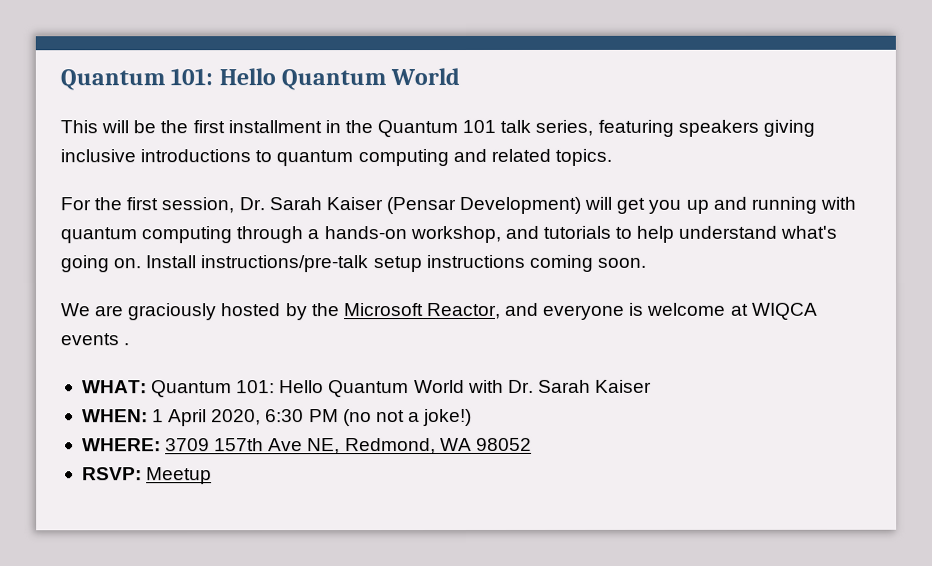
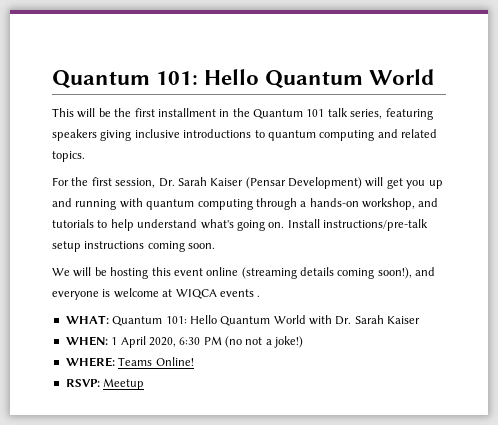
- We are graciously hosted by the Microsoft Reactor, and everyone is welcome at WIQCA events .
+ We will be hosting this event online (streaming details coming soon!), and everyone is welcome at WIQCA events .
- WHERE: 3709 157th Ave NE, Redmond, WA 98052
+ WHERE: Teams Online!

